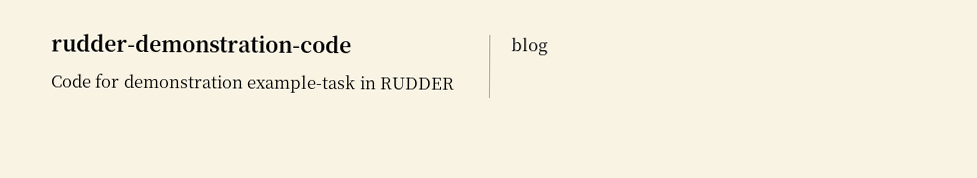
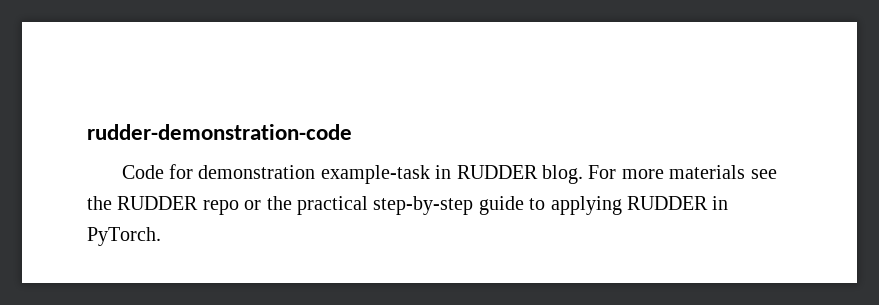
- Code for demonstration example-task in RUDDER blog
+ Code for demonstration example-task in RUDDER blog. For more materials see the RUDDER repo or the practical step-by-step guide to applying RUDDER in PyTorch.

